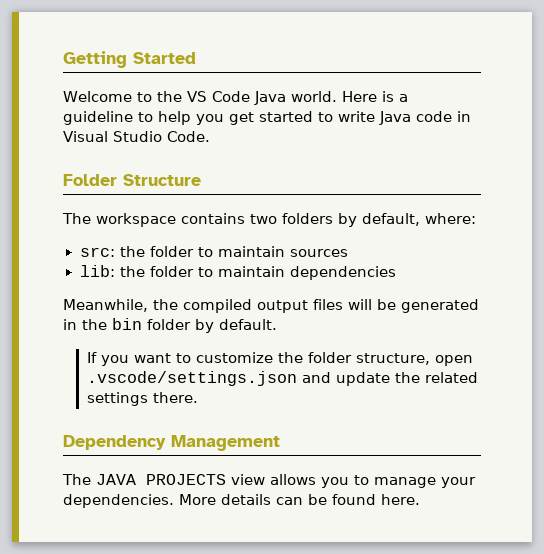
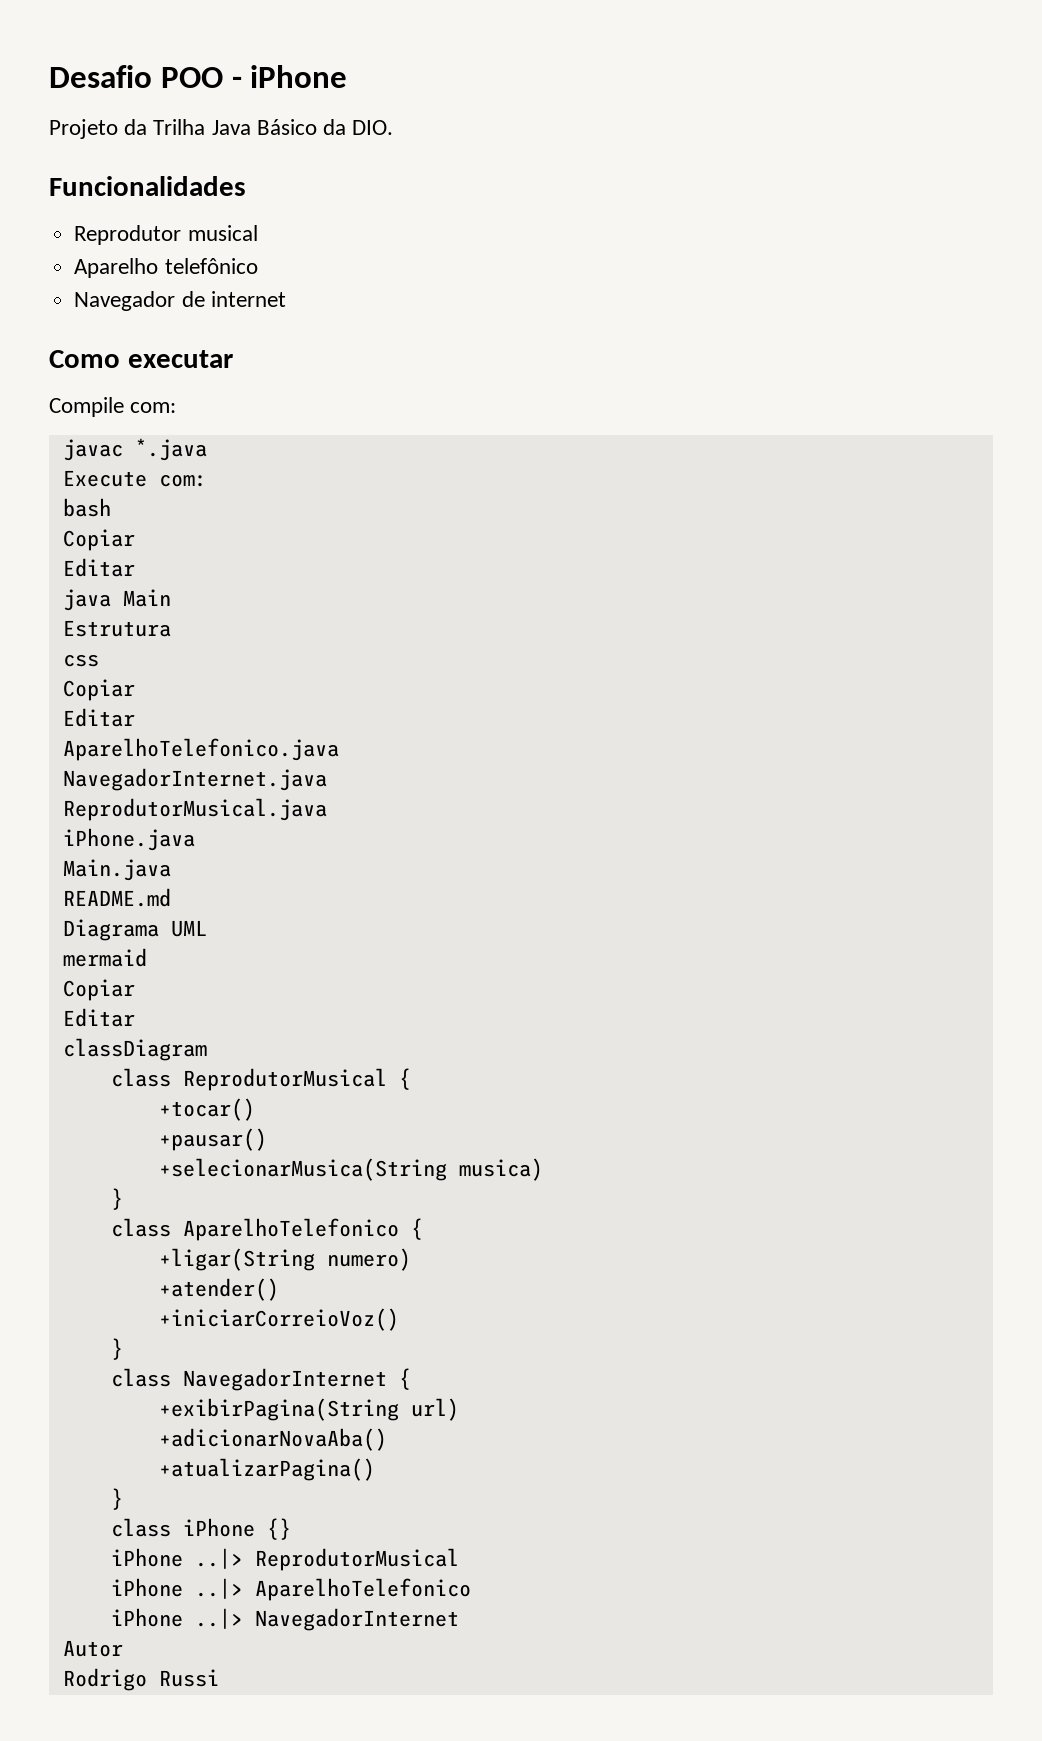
- Getting Started
- Welcome to the VS Code Java world. Here is a guideline to help you get started to write Java code in Visual Studio Code.
- Folder Structure
- The workspace contains two folders by default, where:
- src: the folder to maintain sources
- lib: the folder to maintain dependencies
- Meanwhile, the compiled output files will be generated in the bin folder by default.
- If you want to customize the folder structure, open .vscode/settings.json and update the related settings there.
- Dependency Management
- The JAVA PROJECTS view allows you to manage your dependencies. More details can be found here.
+ Desafio POO - iPhone
+ Projeto da Trilha Java Básico da DIO.
+ Funcionalidades
+ Reprodutor musical
+ Aparelho telefônico
+ Navegador de internet
+ Como executar
+ Compile com:
+ javac *.java
+ Execute com:
+ bash
+ Copiar
+ Editar
+ java Main
+ Estrutura
+ css
+ Copiar
+ Editar
+ AparelhoTelefonico.java
+ NavegadorInternet.java
+ ReprodutorMusical.java
+ iPhone.java
+ Main.java
+ README.md
+ Diagrama UML
+ mermaid
+ Copiar
+ Editar
+ classDiagram
+ class ReprodutorMusical {
+ +tocar()
+ +pausar()
+ +selecionarMusica(String musica)
+ }
+ class AparelhoTelefonico {
+ +ligar(String numero)
+ +atender()
+ +iniciarCorreioVoz()
+ }
+ class NavegadorInternet {
+ +exibirPagina(String url)
+ +adicionarNovaAba()
+ +atualizarPagina()
+ }
+ class iPhone {}
+ iPhone ..|> ReprodutorMusical
+ iPhone ..|> AparelhoTelefonico
+ iPhone ..|> NavegadorInternet
+ Autor
+ Rodrigo Russi

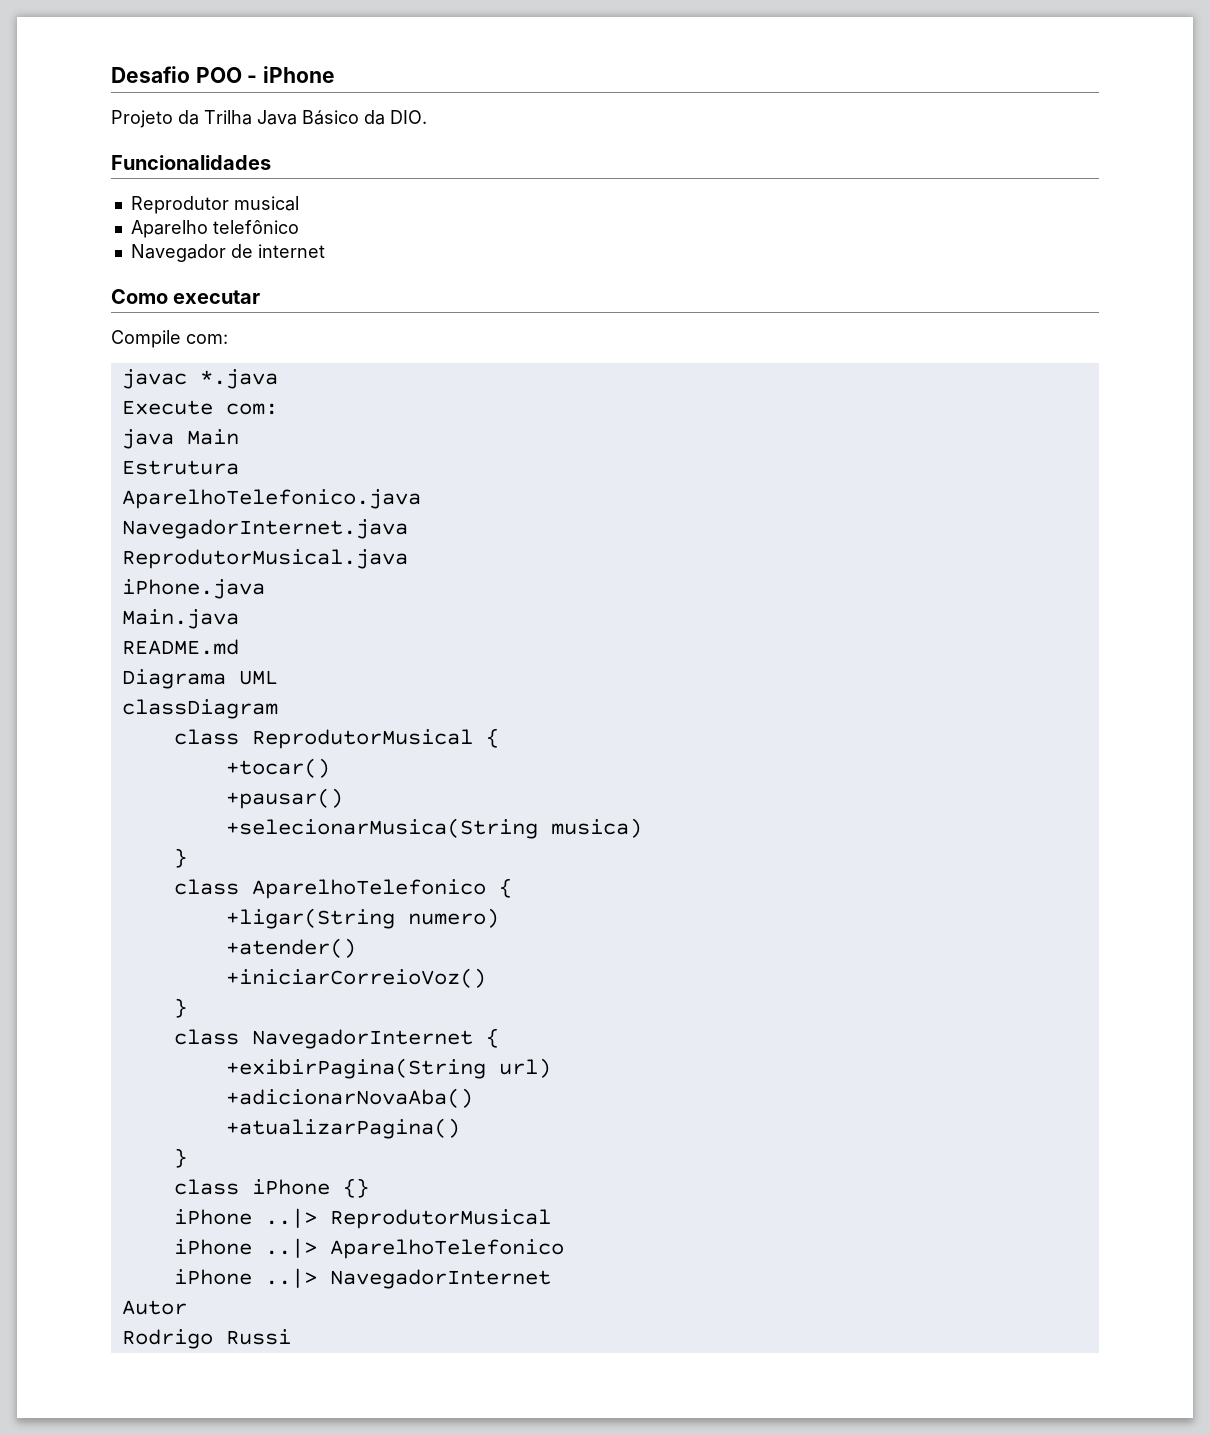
- bash
- Copiar
- Editar
- css
- Copiar
- Editar
- mermaid
- Copiar
- Editar

